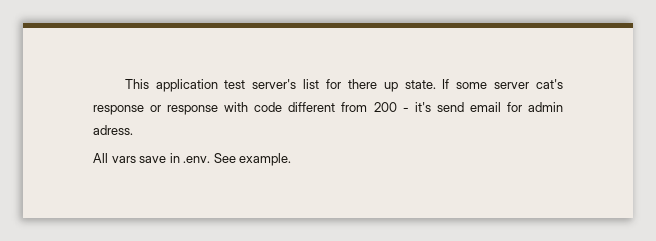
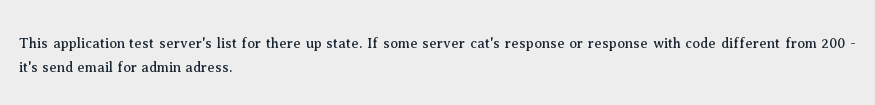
- All vars save in .env. See example.

